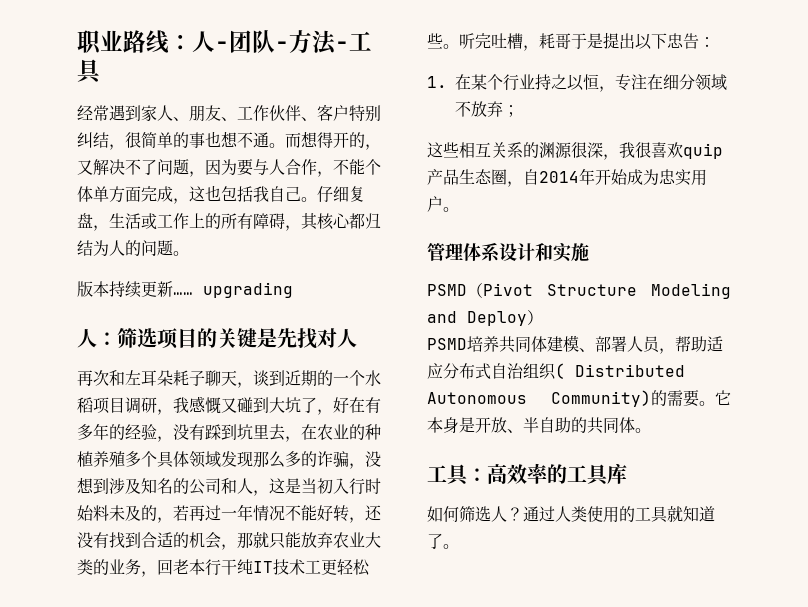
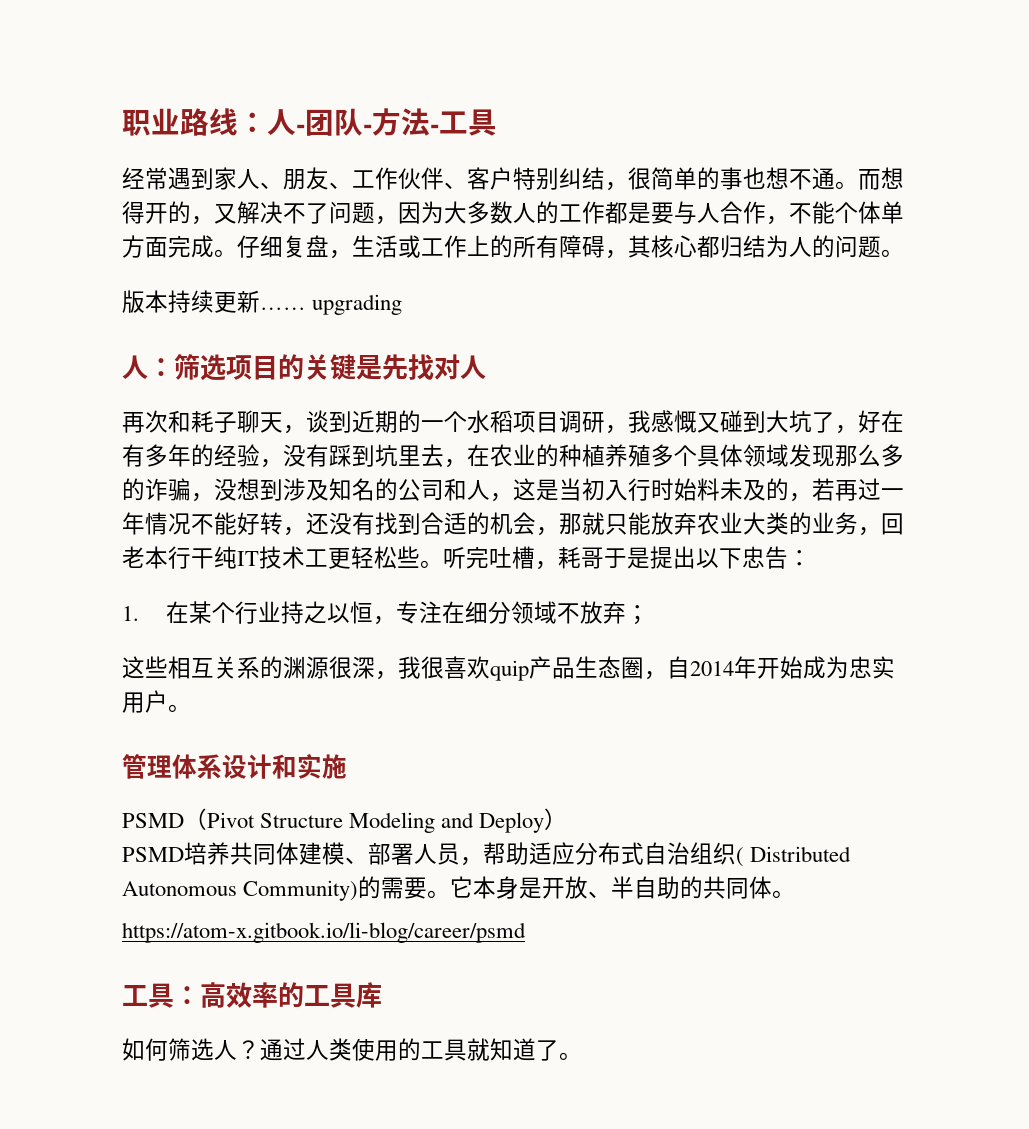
- 而想得开的，又解决不了问题，因为要与人合作，不能个体单方面完成，这也包括我自己。
+ 而想得开的，又解决不了问题，因为大多数人的工作都是要与人合作，不能个体单方面完成。
- 再次和左耳朵耗子聊天，谈到近期的一个水稻项目调研，我感慨又碰到大坑了，好在有多年的经验，没有踩到坑里去，在农业的种植养殖多个具体领域发现那么多的诈骗，没想到涉及知名的公司和人，这是当初入行时始料未及的，若再过一年情况不能好转，还没有找到合适的机会，那就只能放弃农业大类的业务，回老本行干纯IT技术工更轻松些。
+ 再次和耗子聊天，谈到近期的一个水稻项目调研，我感慨又碰到大坑了，好在有多年的经验，没有踩到坑里去，在农业的种植养殖多个具体领域发现那么多的诈骗，没想到涉及知名的公司和人，这是当初入行时始料未及的，若再过一年情况不能好转，还没有找到合适的机会，那就只能放弃农业大类的业务，回老本行干纯IT技术工更轻松些。
+ https://atom-x.gitbook.io/li-blog/career/psmd

